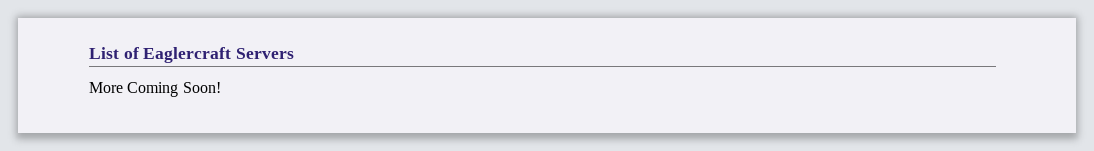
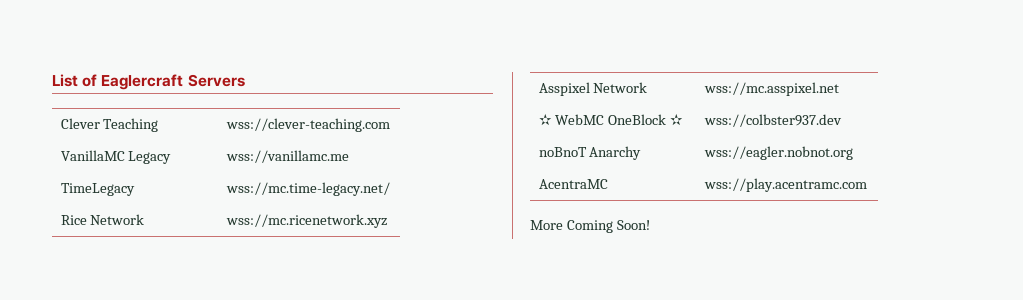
+ Clever Teaching | wss://clever-teaching.com
+ VanillaMC Legacy | wss://vanillamc.me
+ TimeLegacy | wss://mc.time-legacy.net/
+ Rice Network | wss://mc.ricenetwork.xyz
+ Asspixel Network | wss://mc.asspixel.net
+ ✫ WebMC OneBlock ✫ | wss://colbster937.dev
+ noBnoT Anarchy | wss://eagler.nobnot.org
+ AcentraMC | wss://play.acentramc.com

